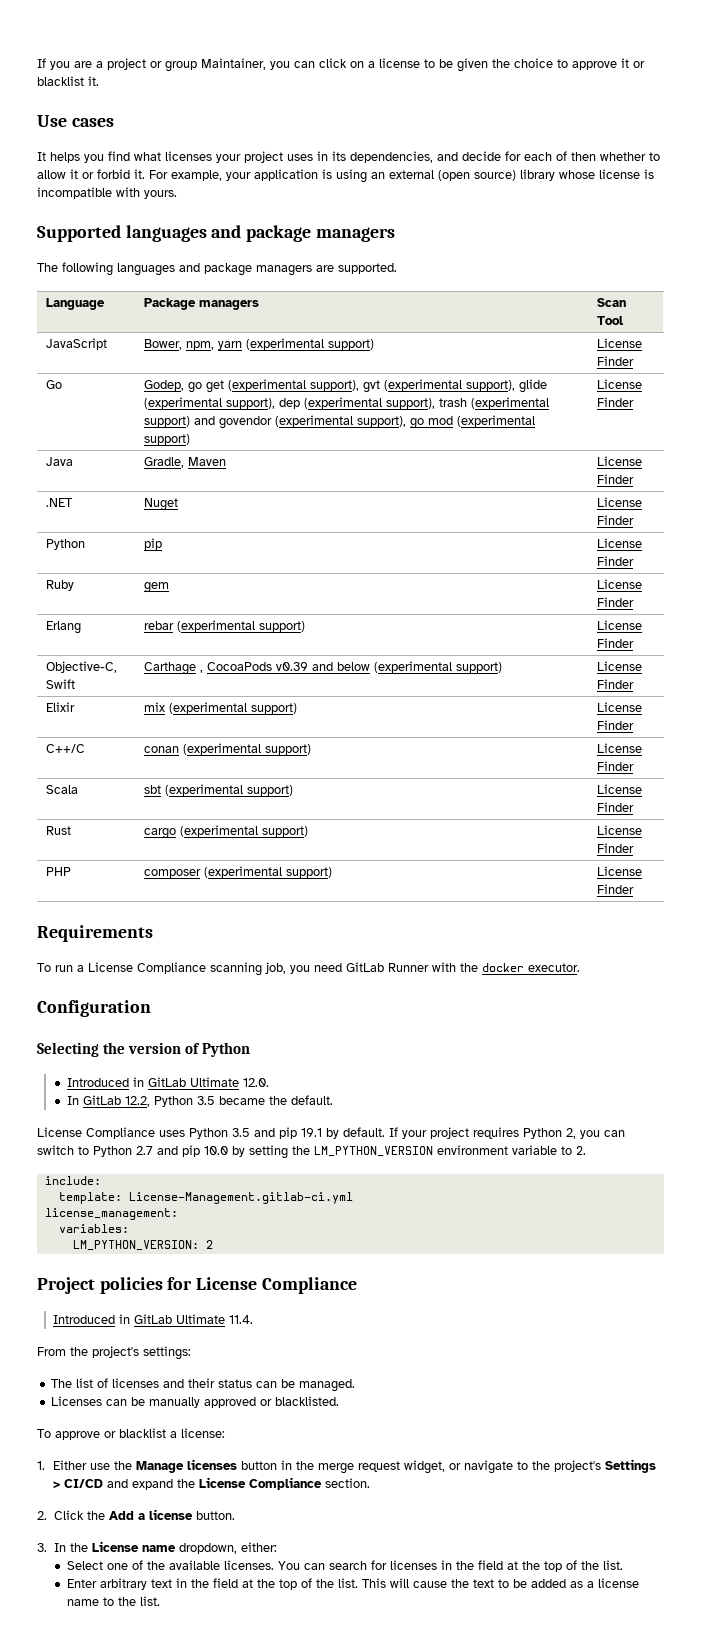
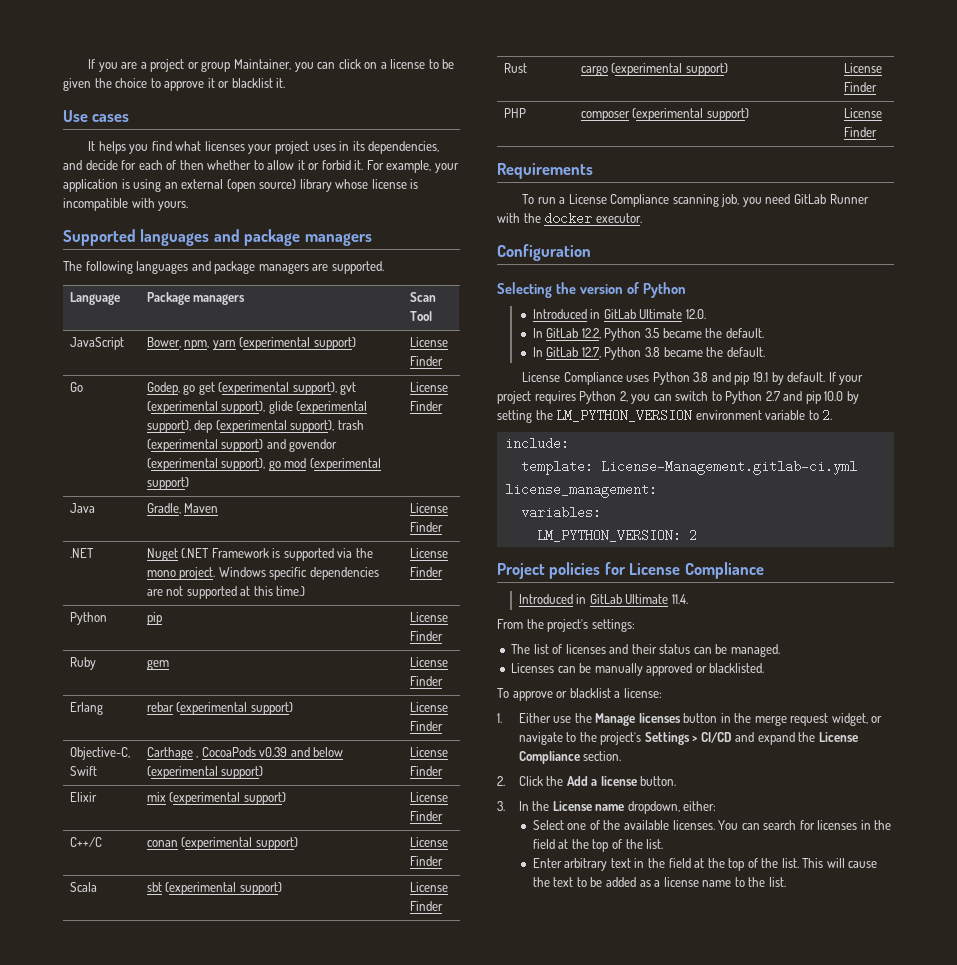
- .NET | Nuget | License Finder
+ .NET | Nuget (.NET Framework is supported via the mono project. Windows specific dependencies are not supported at this time.) | License Finder
+ In GitLab 12.7, Python 3.8 became the default.
- License Compliance uses Python 3.5 and pip 19.1 by default.
+ License Compliance uses Python 3.8 and pip 19.1 by default.

